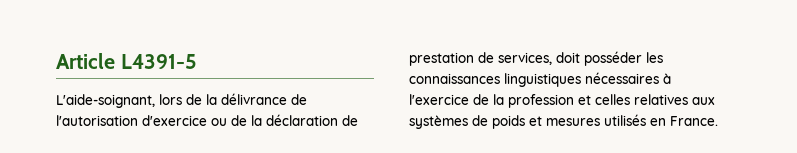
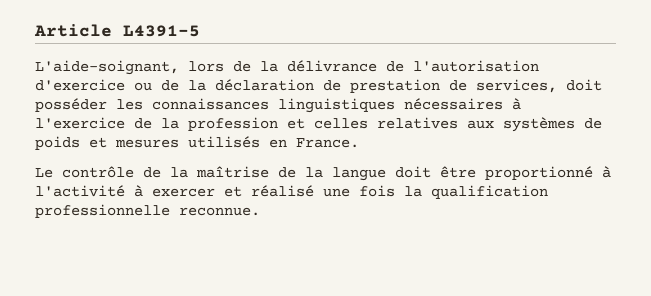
+ Le contrôle de la maîtrise de la langue doit être proportionné à l'activité à exercer et réalisé une fois la qualification professionnelle reconnue.

